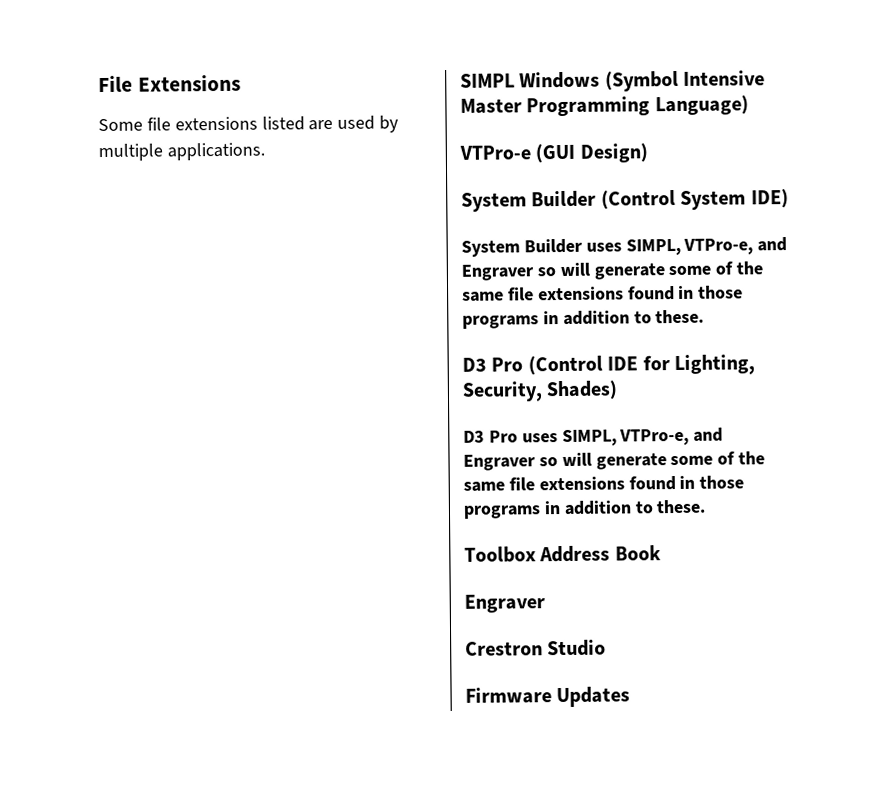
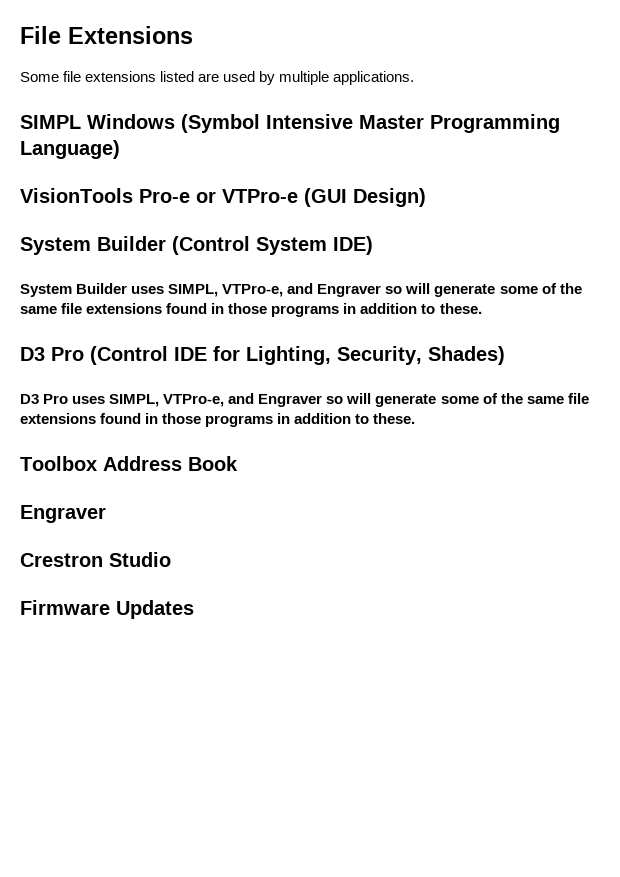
- VTPro-e (GUI Design)
+ VisionTools Pro-e or VTPro-e (GUI Design)

